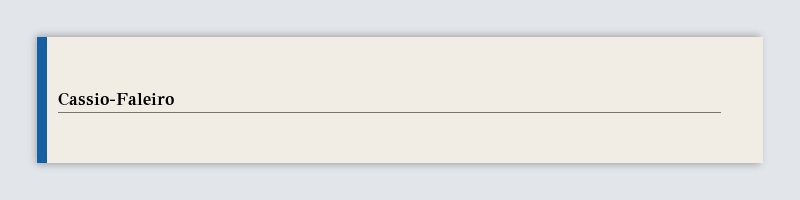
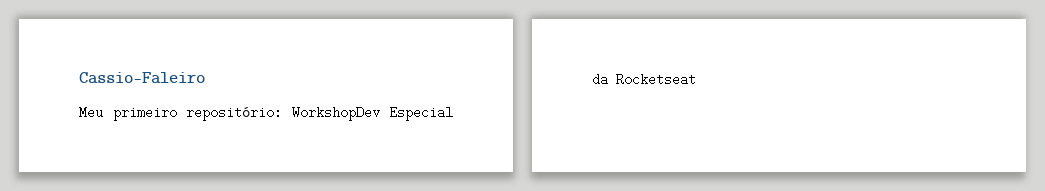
+ Meu primeiro repositório: WorkshopDev Especial da Rocketseat

